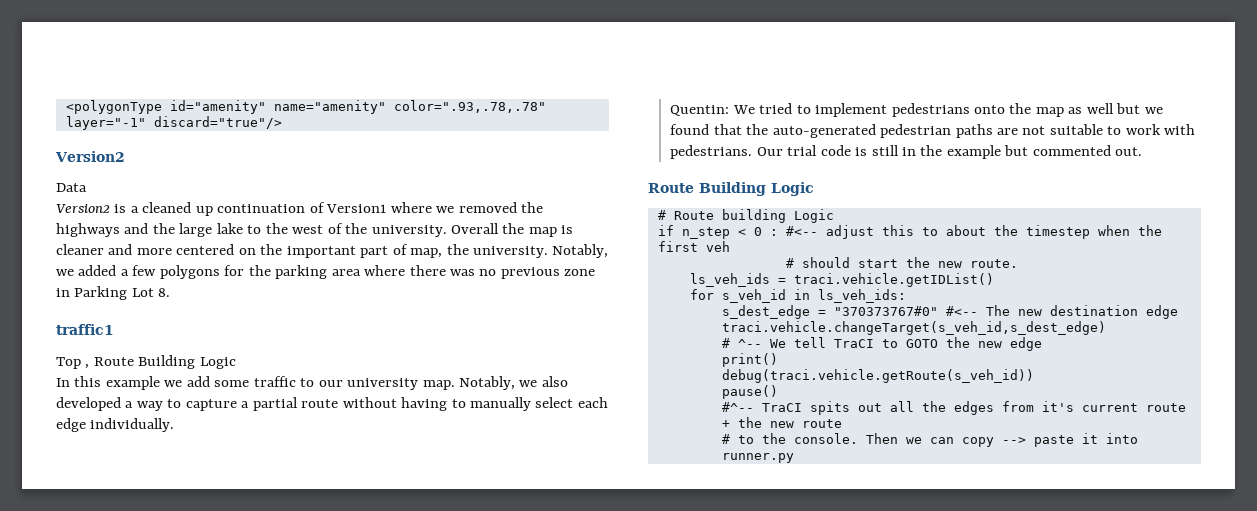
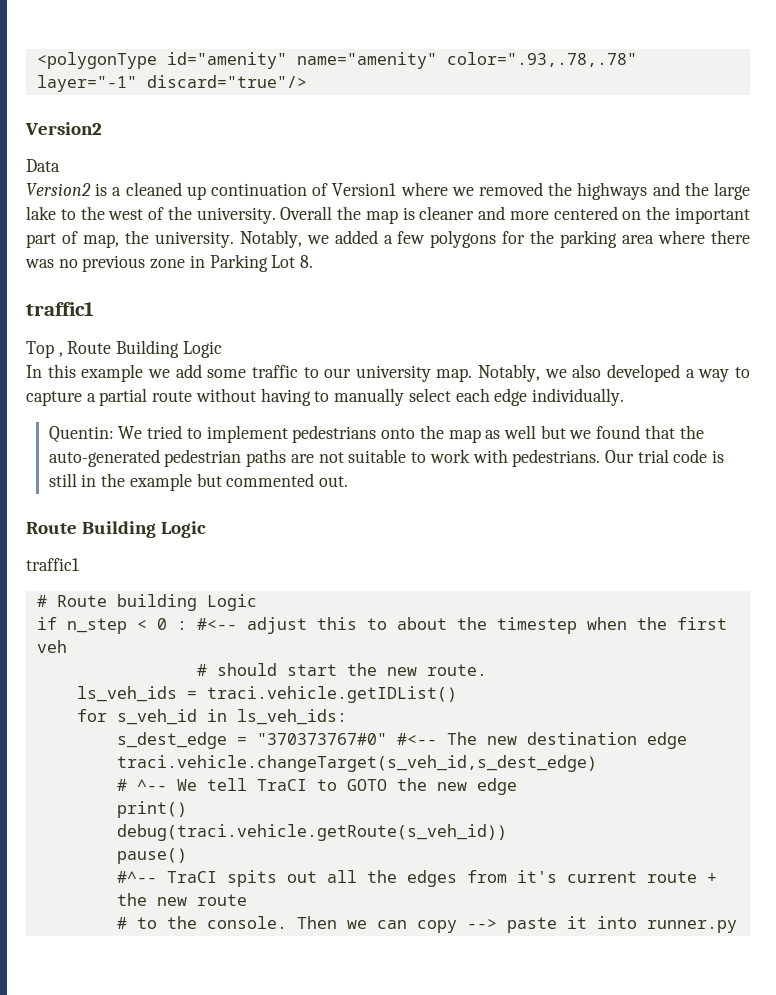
  Our trial code is still in the example but commented out.
  Route Building Logic
+ traffic1

